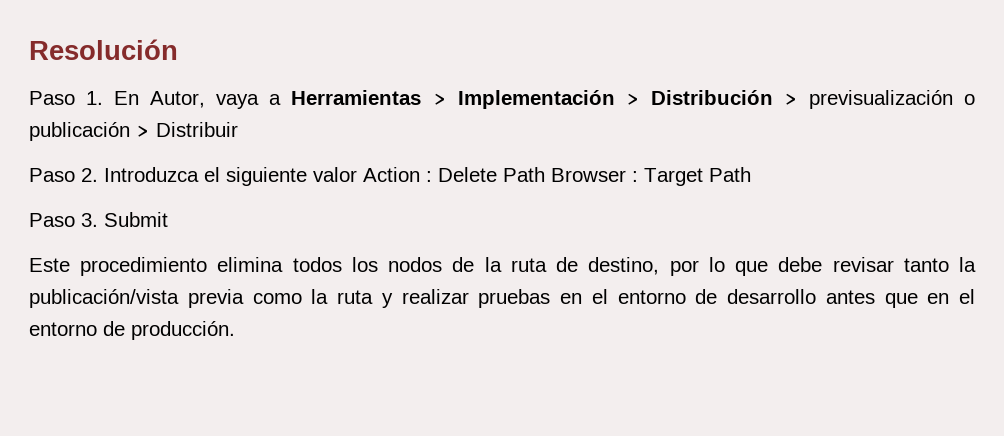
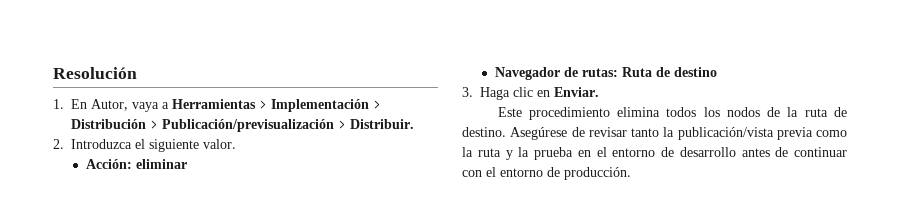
- Paso 1. En Autor, vaya a Herramientas > Implementación > Distribución > previsualización o publicación > Distribuir
- Paso 2. Introduzca el siguiente valor Action : Delete Path Browser : Target Path
- Paso 3. Submit
+ 1. En Autor, vaya a Herramientas > Implementación > Distribución > Publicación/previsualización > Distribuir.
+ 2. Introduzca el siguiente valor.
+ Acción: eliminar
+ Navegador de rutas: Ruta de destino
+ 3. Haga clic en Enviar.
- Este procedimiento elimina todos los nodos de la ruta de destino, por lo que debe revisar tanto la publicación/vista previa como la ruta y realizar pruebas en el entorno de desarrollo antes que en el entorno de producción.
+ Este procedimiento elimina todos los nodos de la ruta de destino. Asegúrese de revisar tanto la publicación/vista previa como la ruta y la prueba en el entorno de desarrollo antes de continuar con el entorno de producción.

